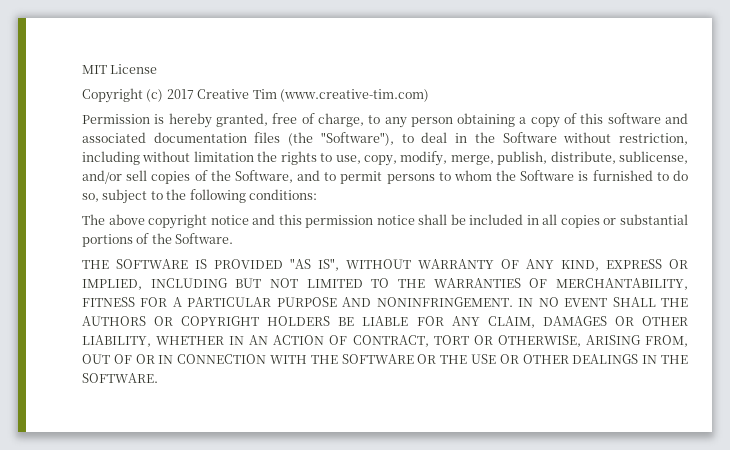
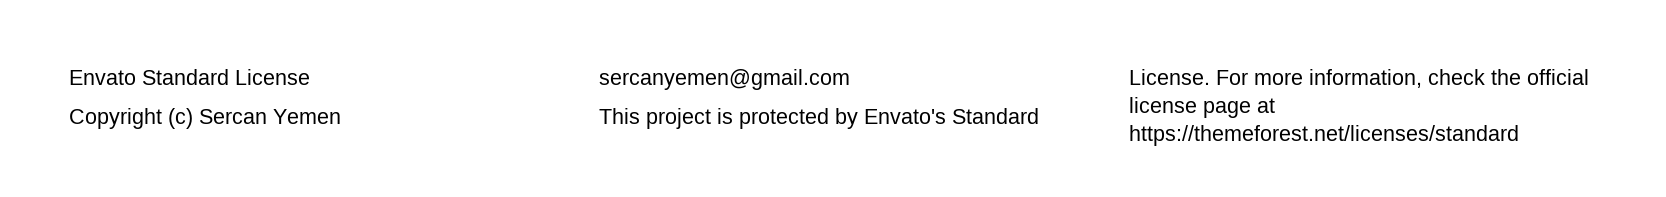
- MIT License
+ Envato Standard License
- Copyright (c) 2017 Creative Tim (www.creative-tim.com)
- Permission is hereby granted, free of charge, to any person obtaining a copy of this software and associated documentation files (the "Software"), to deal in the Software without restriction, including without limitation the rights to use, copy, modify, merge, publish, distribute, sublicense, and/or sell copies of the Software, and to permit persons to whom the Software is furnished to do so, subject to the following conditions:
- The above copyright notice and this permission notice shall be included in all copies or substantial portions of the Software.
- THE SOFTWARE IS PROVIDED "AS IS", WITHOUT WARRANTY OF ANY KIND, EXPRESS OR IMPLIED, INCLUDING BUT NOT LIMITED TO THE WARRANTIES OF MERCHANTABILITY, FITNESS FOR A PARTICULAR PURPOSE AND NONINFRINGEMENT. IN NO EVENT SHALL THE AUTHORS OR COPYRIGHT HOLDERS BE LIABLE FOR ANY CLAIM, DAMAGES OR OTHER LIABILITY, WHETHER IN AN ACTION OF CONTRACT, TORT OR OTHERWISE, ARISING FROM, OUT OF OR IN CONNECTION WITH THE SOFTWARE OR THE USE OR OTHER DEALINGS IN THE SOFTWARE.
+ Copyright (c) Sercan Yemen sercanyemen@gmail.com
+ This project is protected by Envato's Standard License. For more information, check the official license page at https://themeforest.net/licenses/standard

